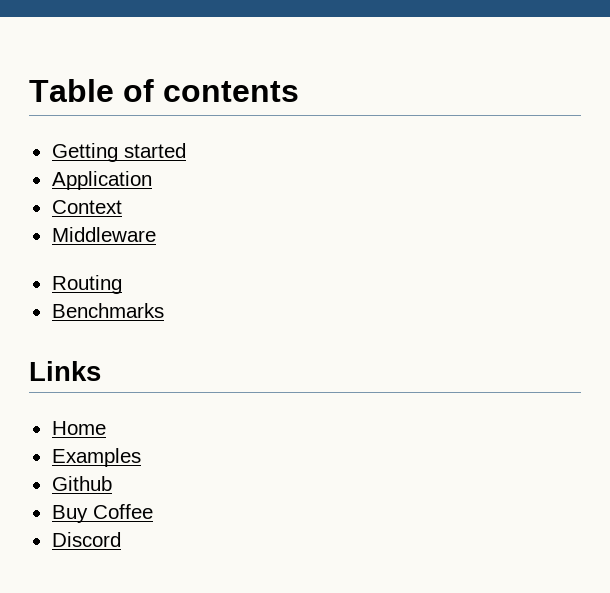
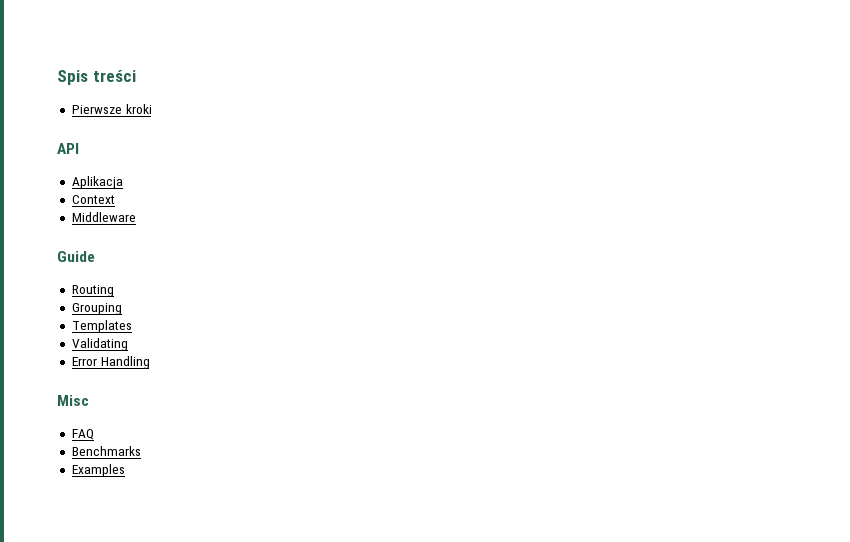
- Table of contents
- Getting started
- Application
+ Spis treści
+ Pierwsze kroki
+ API
+ Aplikacja
+ Guide
+ Grouping
+ Templates
+ Validating
+ Error Handling
+ Misc
+ FAQ
- Links
- Home
- Github
- Buy Coffee
- Discord

